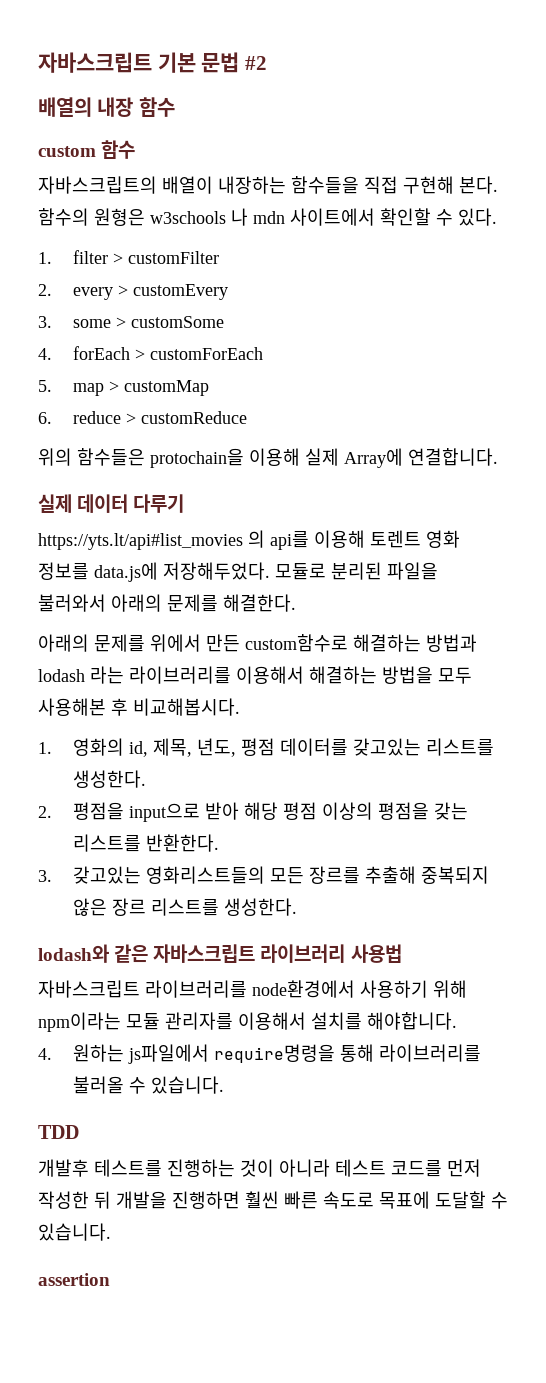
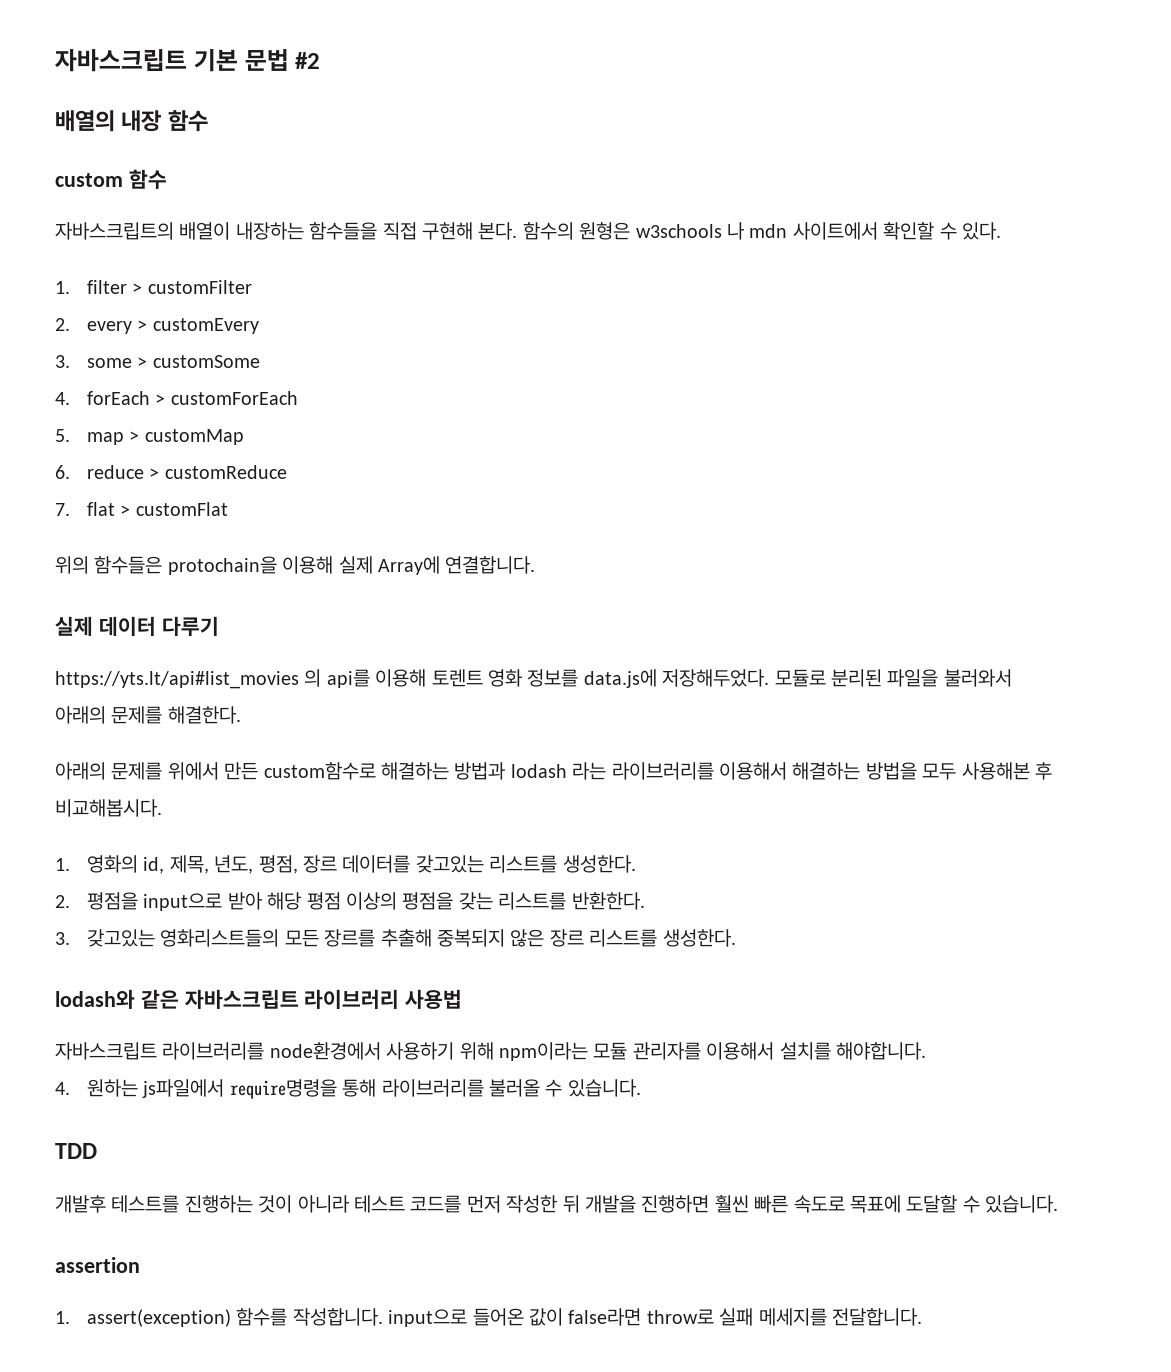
+ 7. flat > customFlat
- 1. 영화의 id, 제목, 년도, 평점 데이터를 갖고있는 리스트를 생성한다.
+ 1. 영화의 id, 제목, 년도, 평점, 장르 데이터를 갖고있는 리스트를 생성한다.
+ 1. assert(exception) 함수를 작성합니다. input으로 들어온 값이 false라면 throw로 실패 메세지를 전달합니다.

